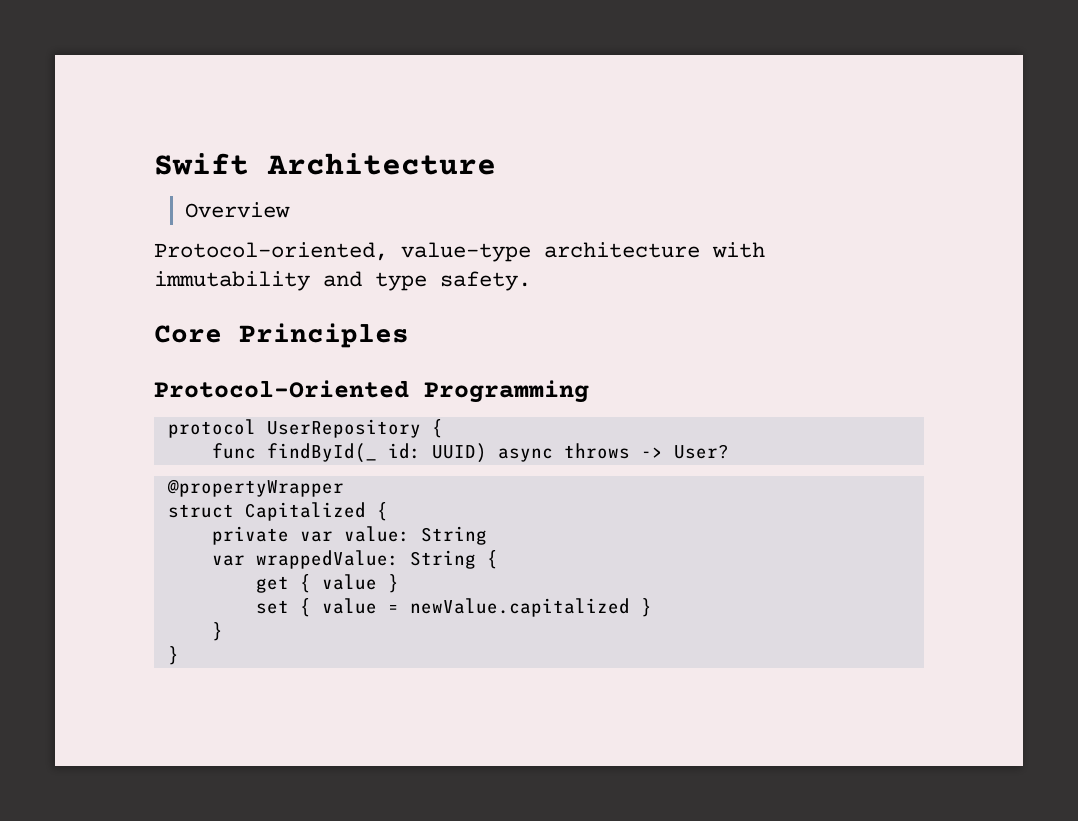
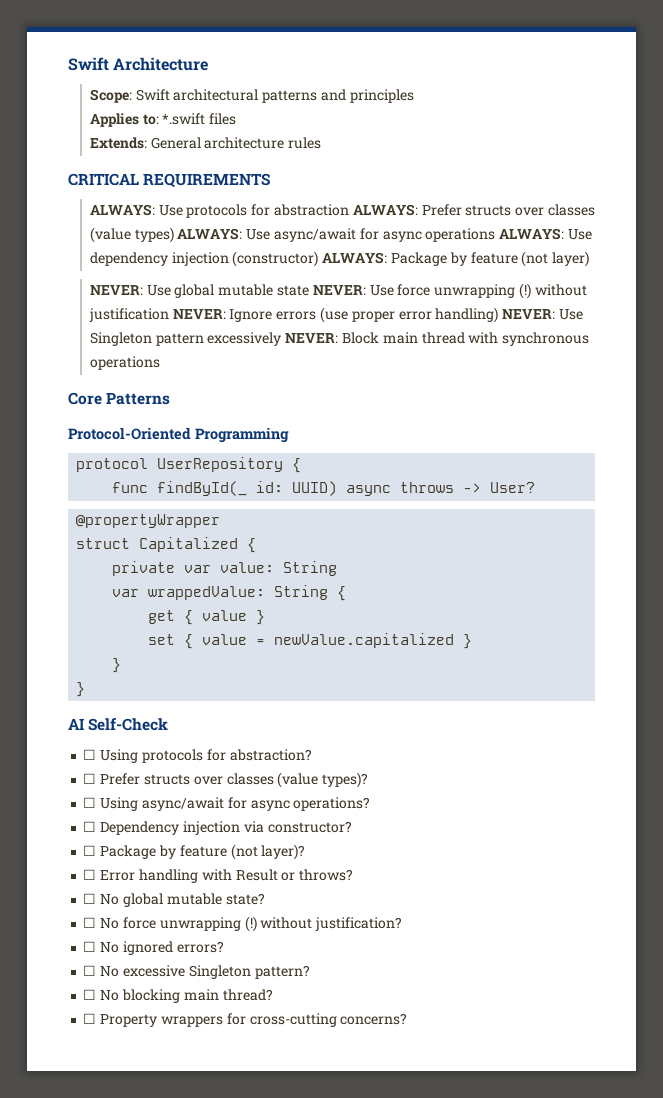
- Overview
- Protocol-oriented, value-type architecture with immutability and type safety.
+ Scope: Swift architectural patterns and principles
+ Applies to: *.swift files
+ Extends: General architecture rules
+ CRITICAL REQUIREMENTS
+ ALWAYS: Use protocols for abstraction ALWAYS: Prefer structs over classes (value types) ALWAYS: Use async/await for async operations ALWAYS: Use dependency injection (constructor) ALWAYS: Package by feature (not layer)
+ NEVER: Use global mutable state NEVER: Use force unwrapping (!) without justification NEVER: Ignore errors (use proper error handling) NEVER: Use Singleton pattern excessively NEVER: Block main thread with synchronous operations
- Core Principles
+ Core Patterns
+ AI Self-Check
+ ☐ Using protocols for abstraction?
+ ☐ Prefer structs over classes (value types)?
+ ☐ Using async/await for async operations?
+ ☐ Dependency injection via constructor?
+ ☐ Package by feature (not layer)?
+ ☐ Error handling with Result or throws?
+ ☐ No global mutable state?
+ ☐ No force unwrapping (!) without justification?
+ ☐ No ignored errors?
+ ☐ No excessive Singleton pattern?
+ ☐ No blocking main thread?
+ ☐ Property wrappers for cross-cutting concerns?

